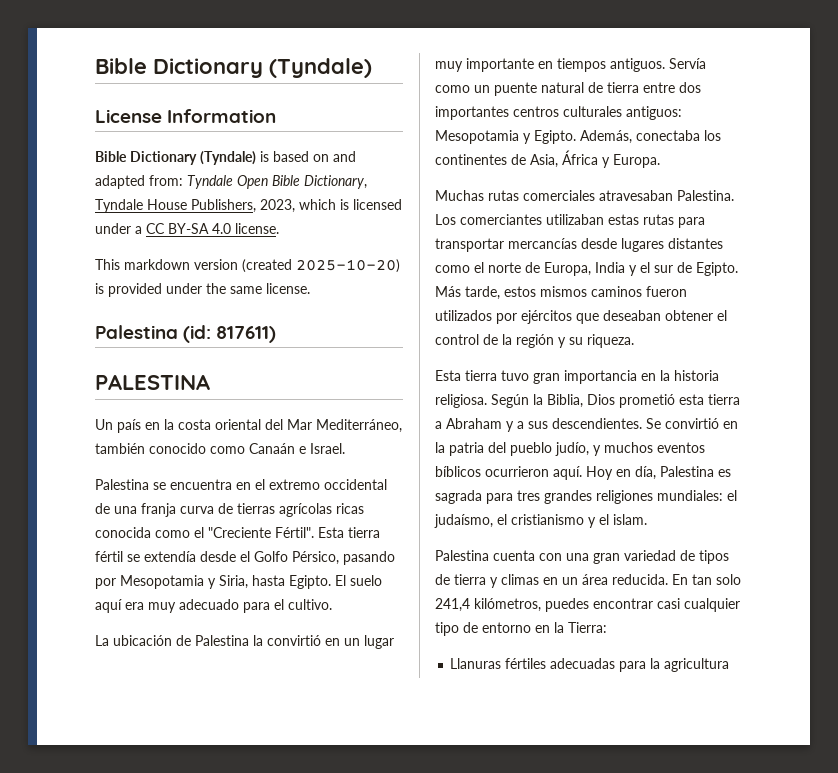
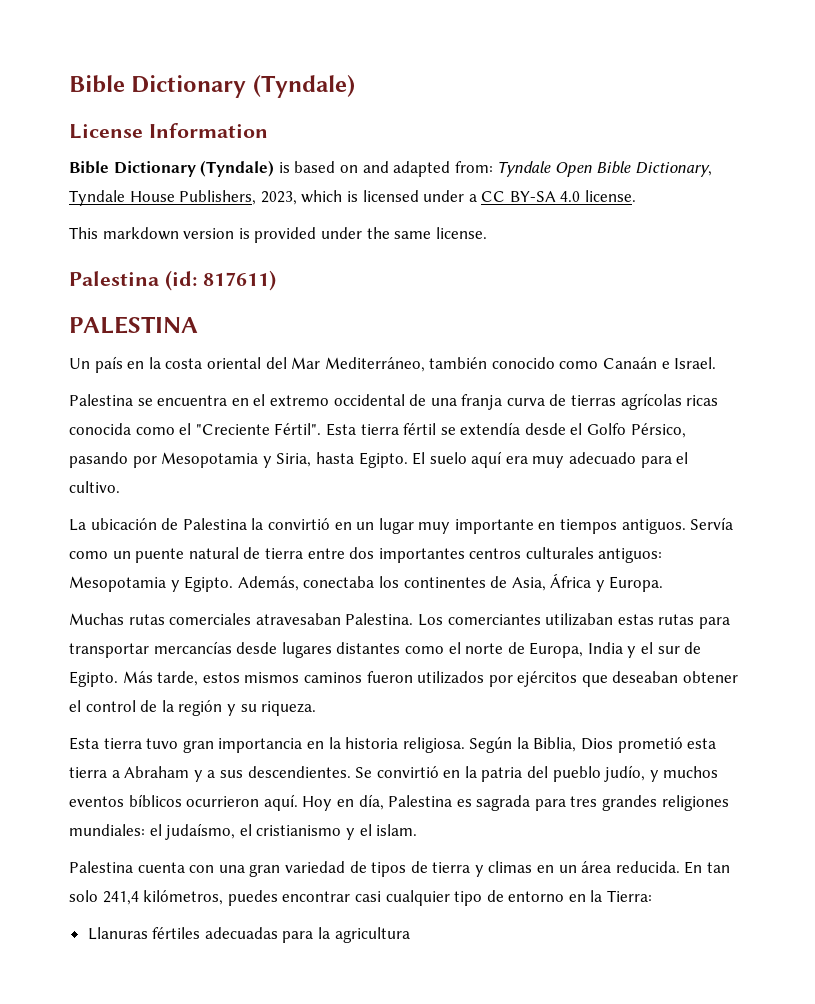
- This markdown version (created 2025-10-20) is provided under the same license.
+ This markdown version is provided under the same license.

